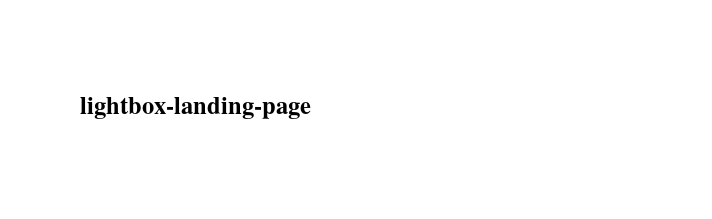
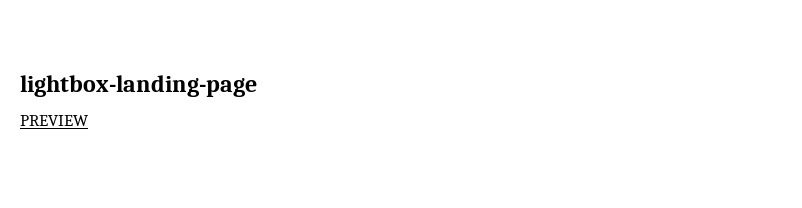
+ PREVIEW

